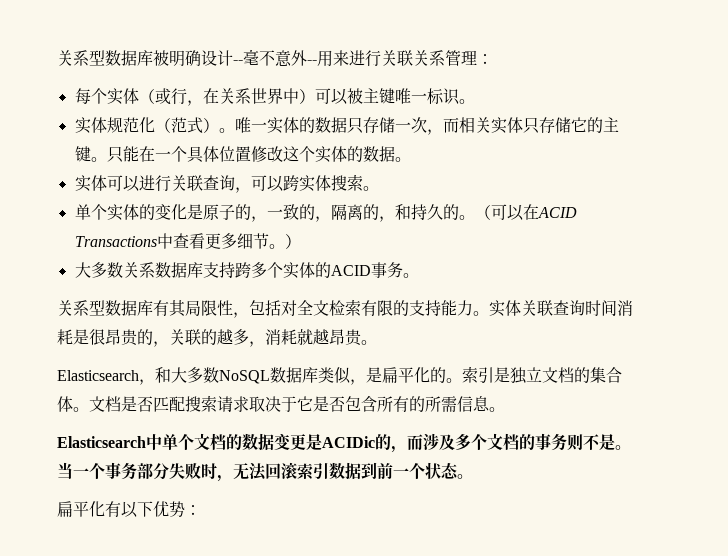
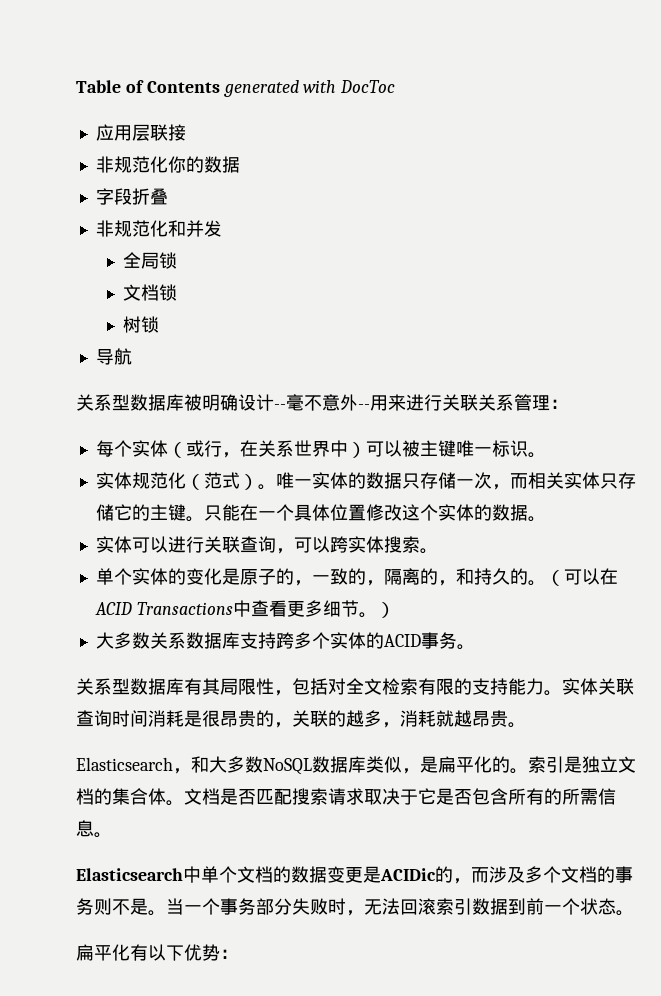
+ Table of Contents generated with DocToc
+ 应用层联接
+ 非规范化你的数据
+ 字段折叠
+ 非规范化和并发
+ 全局锁
+ 文档锁
+ 树锁
+ 导航

